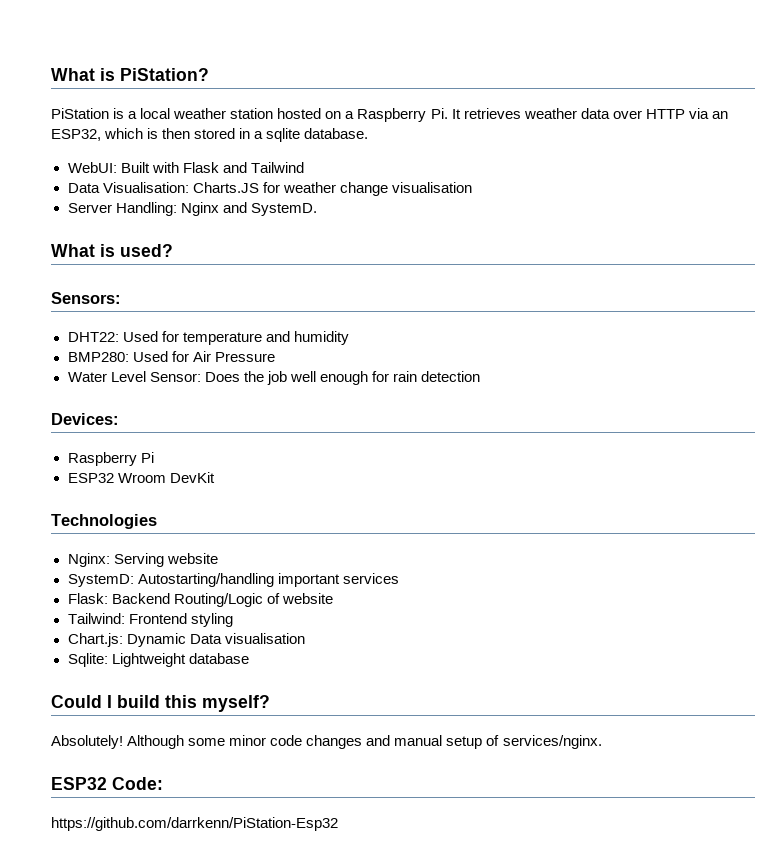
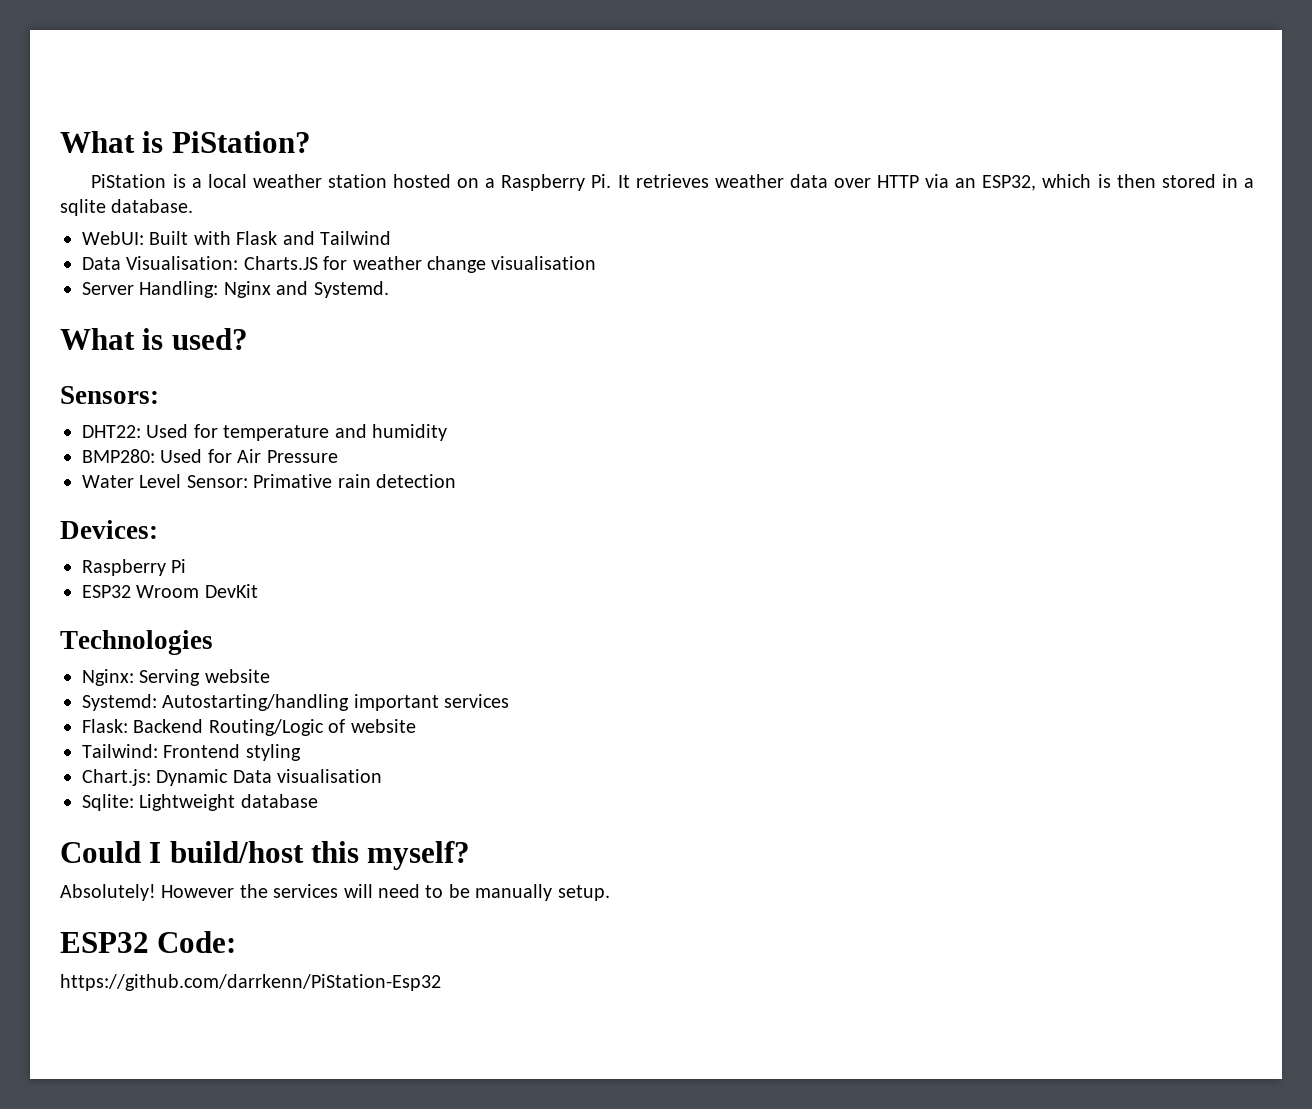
- Server Handling: Nginx and SystemD.
+ Server Handling: Nginx and Systemd.
- Water Level Sensor: Does the job well enough for rain detection
+ Water Level Sensor: Primative rain detection
- SystemD: Autostarting/handling important services
+ Systemd: Autostarting/handling important services
- Could I build this myself?
+ Could I build/host this myself?
- Although some minor code changes and manual setup of services/nginx.
+ However the services will need to be manually setup.

